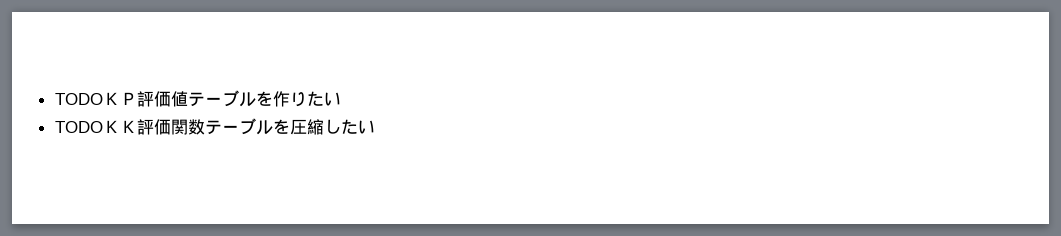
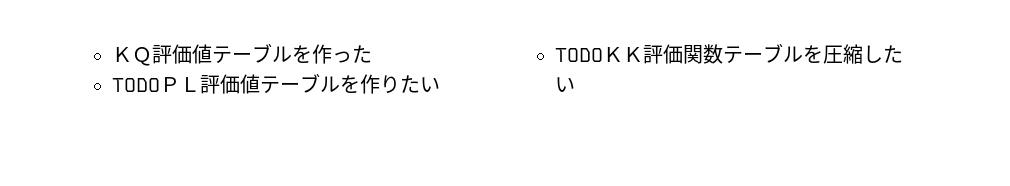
- TODOＫＰ評価値テーブルを作りたい
+ ＫＱ評価値テーブルを作った
+ TODOＰＬ評価値テーブルを作りたい

